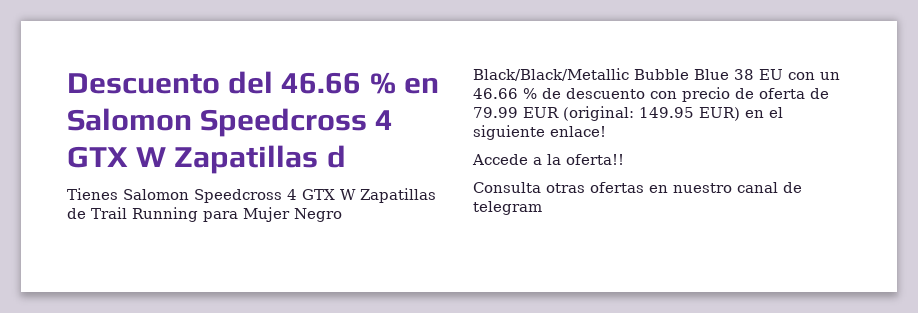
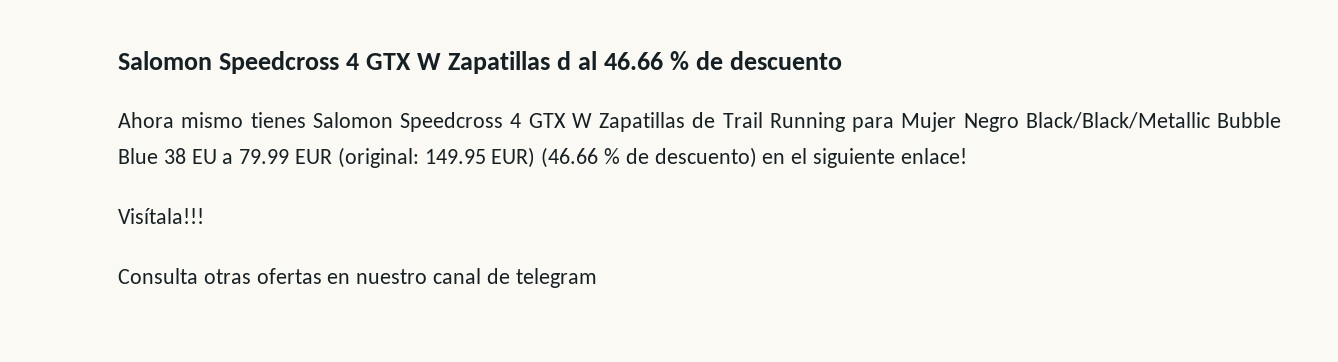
- Descuento del 46.66 % en Salomon Speedcross 4 GTX W Zapatillas d
- Tienes Salomon Speedcross 4 GTX W Zapatillas de Trail Running para Mujer Negro Black/Black/Metallic Bubble Blue 38 EU con un 46.66 % de descuento con precio de oferta de 79.99 EUR (original: 149.95 EUR) en el siguiente enlace!
+ Salomon Speedcross 4 GTX W Zapatillas d al 46.66 % de descuento
+ Ahora mismo tienes Salomon Speedcross 4 GTX W Zapatillas de Trail Running para Mujer Negro Black/Black/Metallic Bubble Blue 38 EU a 79.99 EUR (original: 149.95 EUR) (46.66 % de descuento) en el siguiente enlace!
- Accede a la oferta!!
+ Visítala!!!

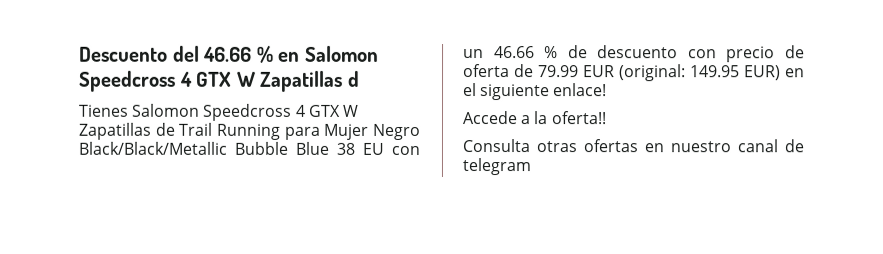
- Salomon Speedcross 4 GTX W Zapatillas d al 46.66 % de descuento
- Ahora mismo tienes Salomon Speedcross 4 GTX W Zapatillas de Trail Running para Mujer Negro Black/Black/Metallic Bubble Blue 38 EU a 79.99 EUR (original: 149.95 EUR) (46.66 % de descuento) en el siguiente enlace!
+ Descuento del 46.66 % en Salomon Speedcross 4 GTX W Zapatillas d
+ Tienes Salomon Speedcross 4 GTX W Zapatillas de Trail Running para Mujer Negro Black/Black/Metallic Bubble Blue 38 EU con un 46.66 % de descuento con precio de oferta de 79.99 EUR (original: 149.95 EUR) en el siguiente enlace!
- Visítala!!!
+ Accede a la oferta!!

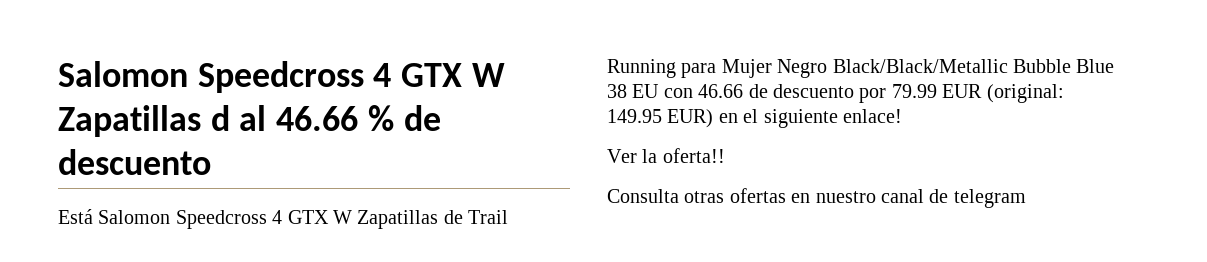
- Descuento del 46.66 % en Salomon Speedcross 4 GTX W Zapatillas d
- Tienes Salomon Speedcross 4 GTX W Zapatillas de Trail Running para Mujer Negro Black/Black/Metallic Bubble Blue 38 EU con un 46.66 % de descuento con precio de oferta de 79.99 EUR (original: 149.95 EUR) en el siguiente enlace!
+ Salomon Speedcross 4 GTX W Zapatillas d al 46.66 % de descuento
+ Está Salomon Speedcross 4 GTX W Zapatillas de Trail Running para Mujer Negro Black/Black/Metallic Bubble Blue 38 EU con 46.66 de descuento por 79.99 EUR (original: 149.95 EUR) en el siguiente enlace!
- Accede a la oferta!!
+ Ver la oferta!!

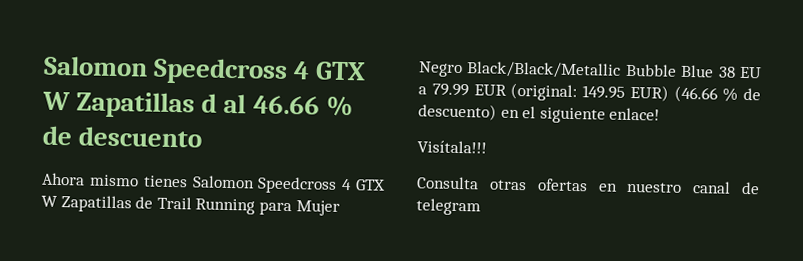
- Está Salomon Speedcross 4 GTX W Zapatillas de Trail Running para Mujer Negro Black/Black/Metallic Bubble Blue 38 EU con 46.66 de descuento por 79.99 EUR (original: 149.95 EUR) en el siguiente enlace!
+ Ahora mismo tienes Salomon Speedcross 4 GTX W Zapatillas de Trail Running para Mujer Negro Black/Black/Metallic Bubble Blue 38 EU a 79.99 EUR (original: 149.95 EUR) (46.66 % de descuento) en el siguiente enlace!
- Ver la oferta!!
+ Visítala!!!

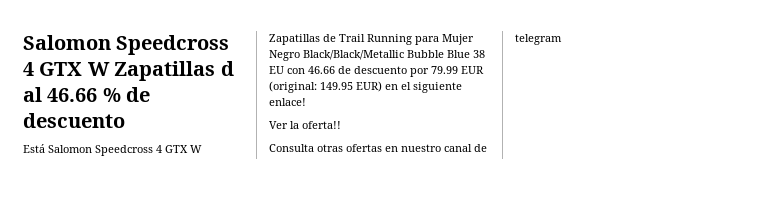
- Ahora mismo tienes Salomon Speedcross 4 GTX W Zapatillas de Trail Running para Mujer Negro Black/Black/Metallic Bubble Blue 38 EU a 79.99 EUR (original: 149.95 EUR) (46.66 % de descuento) en el siguiente enlace!
+ Está Salomon Speedcross 4 GTX W Zapatillas de Trail Running para Mujer Negro Black/Black/Metallic Bubble Blue 38 EU con 46.66 de descuento por 79.99 EUR (original: 149.95 EUR) en el siguiente enlace!
- Visítala!!!
+ Ver la oferta!!

